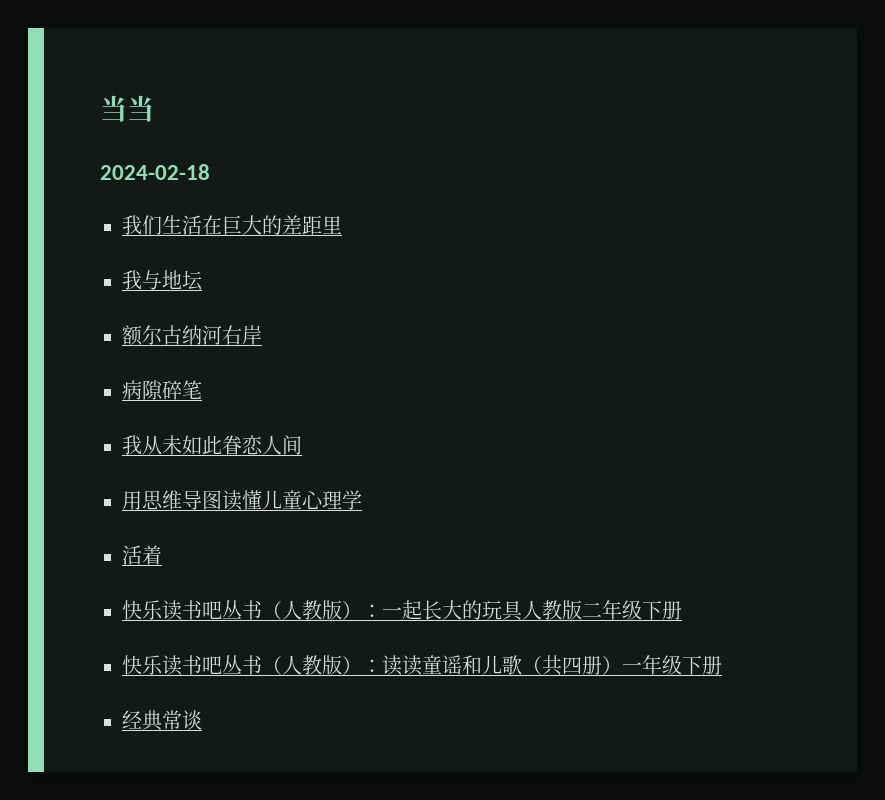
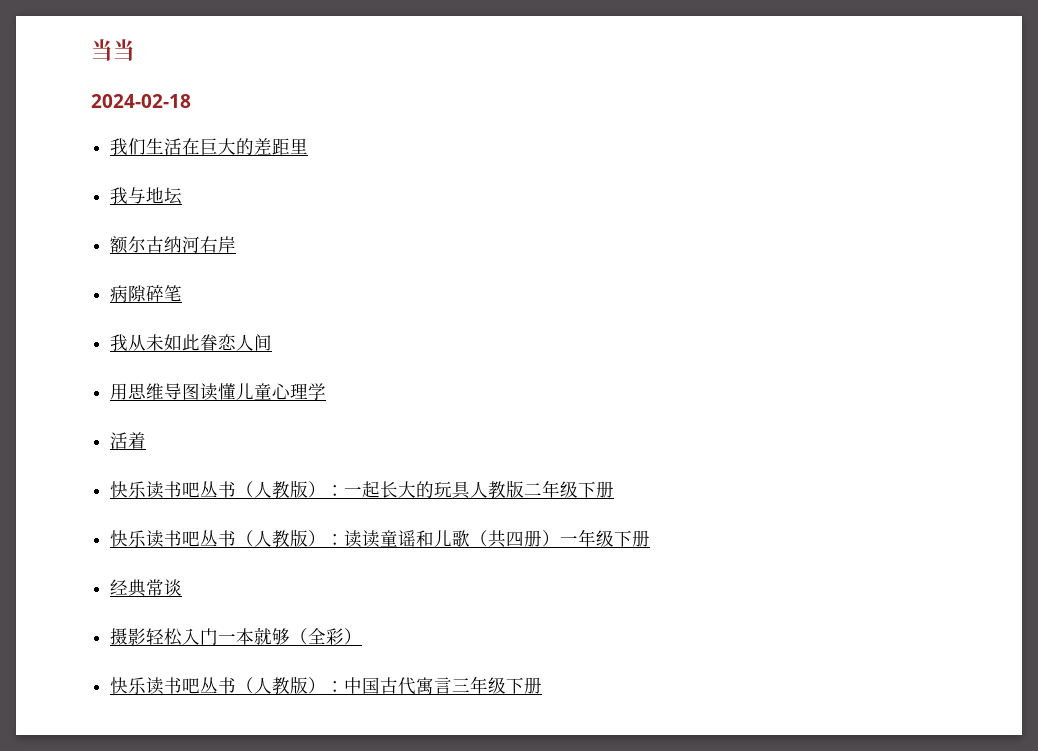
+ 摄影轻松入门一本就够（全彩）
+ 快乐读书吧丛书（人教版）：中国古代寓言三年级下册

